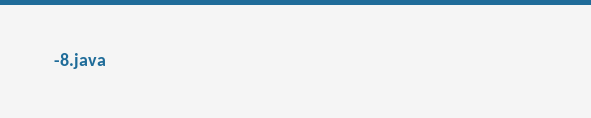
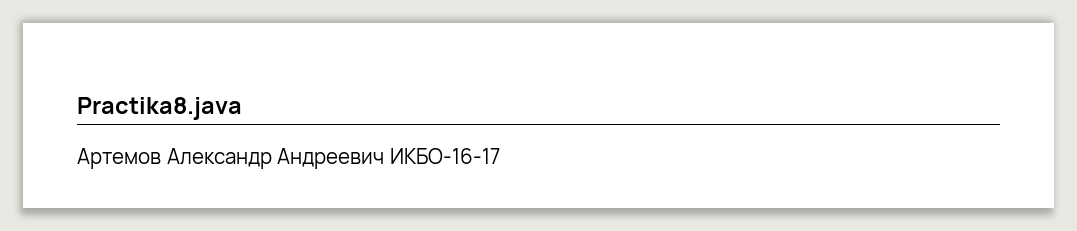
- -8.java
+ Practika8.java
+ Артемов Александр Андреевич ИКБО-16-17

